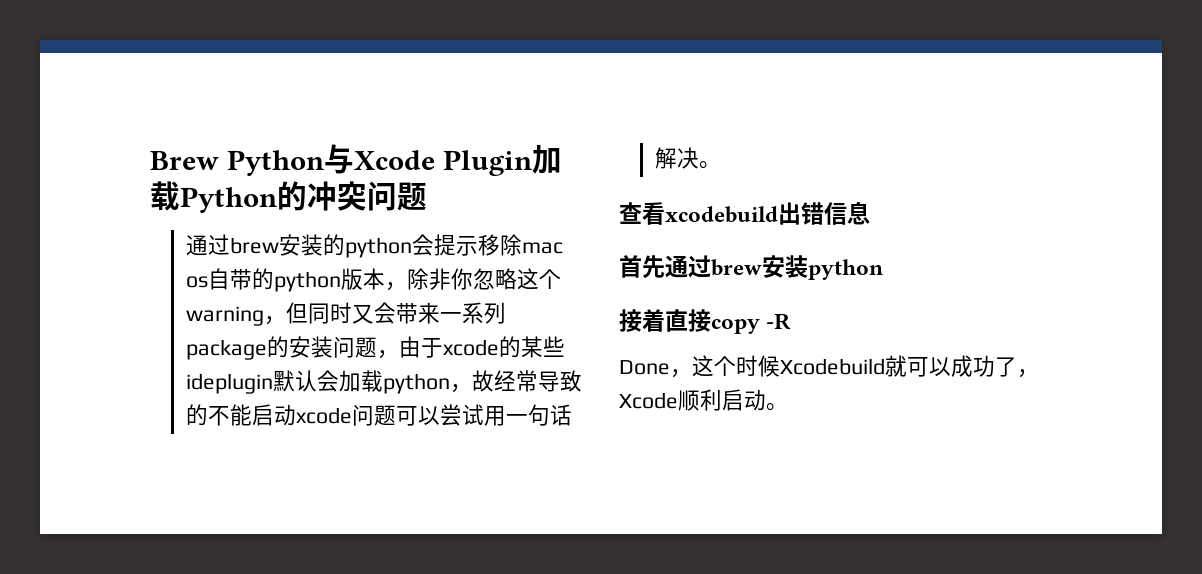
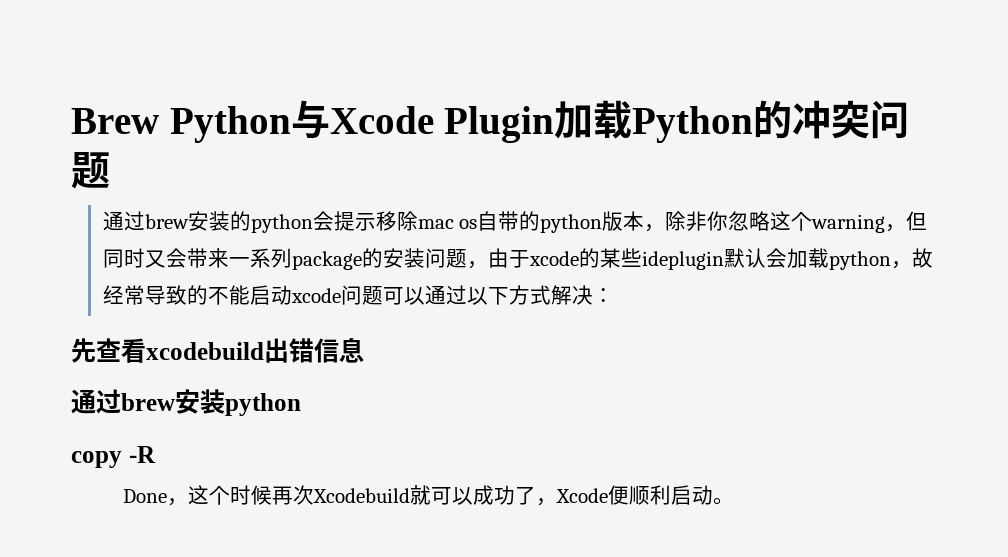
- 通过brew安装的python会提示移除mac os自带的python版本，除非你忽略这个warning，但同时又会带来一系列package的安装问题，由于xcode的某些ideplugin默认会加载python，故经常导致的不能启动xcode问题可以尝试用一句话解决。
- 查看xcodebuild出错信息
+ 通过brew安装的python会提示移除mac os自带的python版本，除非你忽略这个warning，但同时又会带来一系列package的安装问题，由于xcode的某些ideplugin默认会加载python，故经常导致的不能启动xcode问题可以通过以下方式解决：
+ 先查看xcodebuild出错信息
- 首先通过brew安装python
+ 通过brew安装python
- 接着直接copy -R
+ copy -R
- Done，这个时候Xcodebuild就可以成功了，Xcode顺利启动。
+ Done，这个时候再次Xcodebuild就可以成功了，Xcode便顺利启动。

